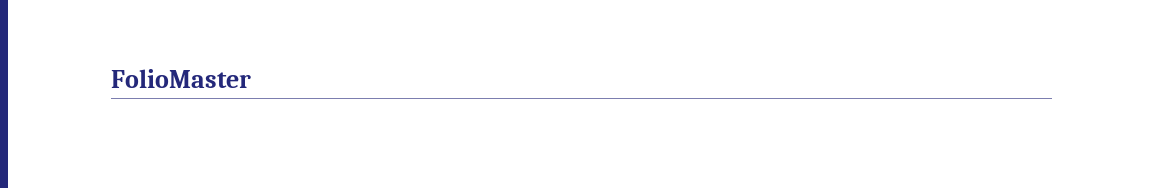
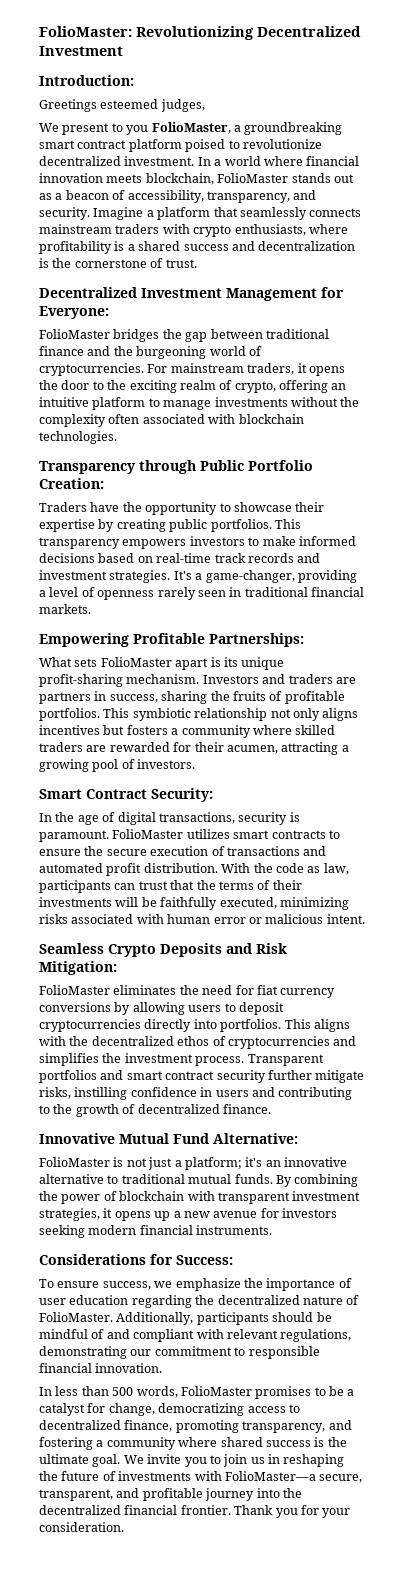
- FolioMaster
+ FolioMaster: Revolutionizing Decentralized Investment
+ Introduction:
+ Greetings esteemed judges,
+ We present to you FolioMaster, a groundbreaking smart contract platform poised to revolutionize decentralized investment. In a world where financial innovation meets blockchain, FolioMaster stands out as a beacon of accessibility, transparency, and security. Imagine a platform that seamlessly connects mainstream traders with crypto enthusiasts, where profitability is a shared success and decentralization is the cornerstone of trust.
+ Decentralized Investment Management for Everyone:
+ FolioMaster bridges the gap between traditional finance and the burgeoning world of cryptocurrencies. For mainstream traders, it opens the door to the exciting realm of crypto, offering an intuitive platform to manage investments without the complexity often associated with blockchain technologies.
+ Transparency through Public Portfolio Creation:
+ Traders have the opportunity to showcase their expertise by creating public portfolios. This transparency empowers investors to make informed decisions based on real-time track records and investment strategies. It's a game-changer, providing a level of openness rarely seen in traditional financial markets.
+ Empowering Profitable Partnerships:
+ What sets FolioMaster apart is its unique profit-sharing mechanism. Investors and traders are partners in success, sharing the fruits of profitable portfolios. This symbiotic relationship not only aligns incentives but fosters a community where skilled traders are rewarded for their acumen, attracting a growing pool of investors.
+ Smart Contract Security:
+ In the age of digital transactions, security is paramount. FolioMaster utilizes smart contracts to ensure the secure execution of transactions and automated profit distribution. With the code as law, participants can trust that the terms of their investments will be faithfully executed, minimizing risks associated with human error or malicious intent.
+ Seamless Crypto Deposits and Risk Mitigation:
+ FolioMaster eliminates the need for fiat currency conversions by allowing users to deposit cryptocurrencies directly into portfolios. This aligns with the decentralized ethos of cryptocurrencies and simplifies the investment process. Transparent portfolios and smart contract security further mitigate risks, instilling confidence in users and contributing to the growth of decentralized finance.
+ Innovative Mutual Fund Alternative:
+ FolioMaster is not just a platform; it's an innovative alternative to traditional mutual funds. By combining the power of blockchain with transparent investment strategies, it opens up a new avenue for investors seeking modern financial instruments.
+ Considerations for Success:
+ To ensure success, we emphasize the importance of user education regarding the decentralized nature of FolioMaster. Additionally, participants should be mindful of and compliant with relevant regulations, demonstrating our commitment to responsible financial innovation.
+ In less than 500 words, FolioMaster promises to be a catalyst for change, democratizing access to decentralized finance, promoting transparency, and fostering a community where shared success is the ultimate goal. We invite you to join us in reshaping the future of investments with FolioMaster—a secure, transparent, and profitable journey into the decentralized financial frontier. Thank you for your consideration.

